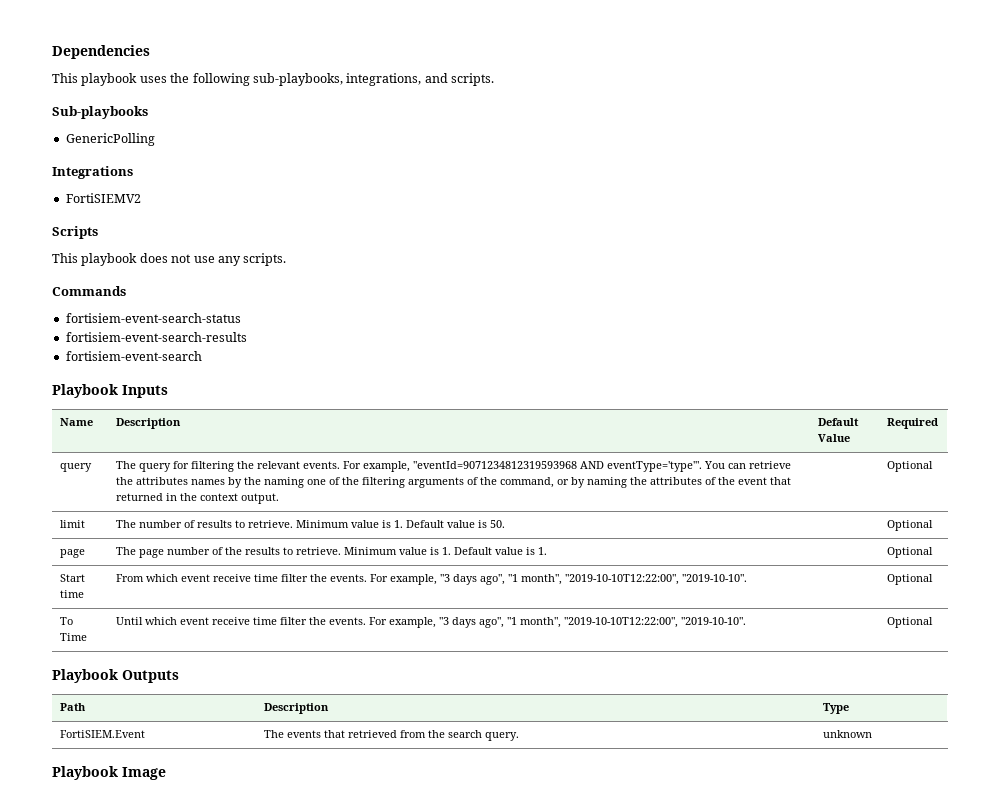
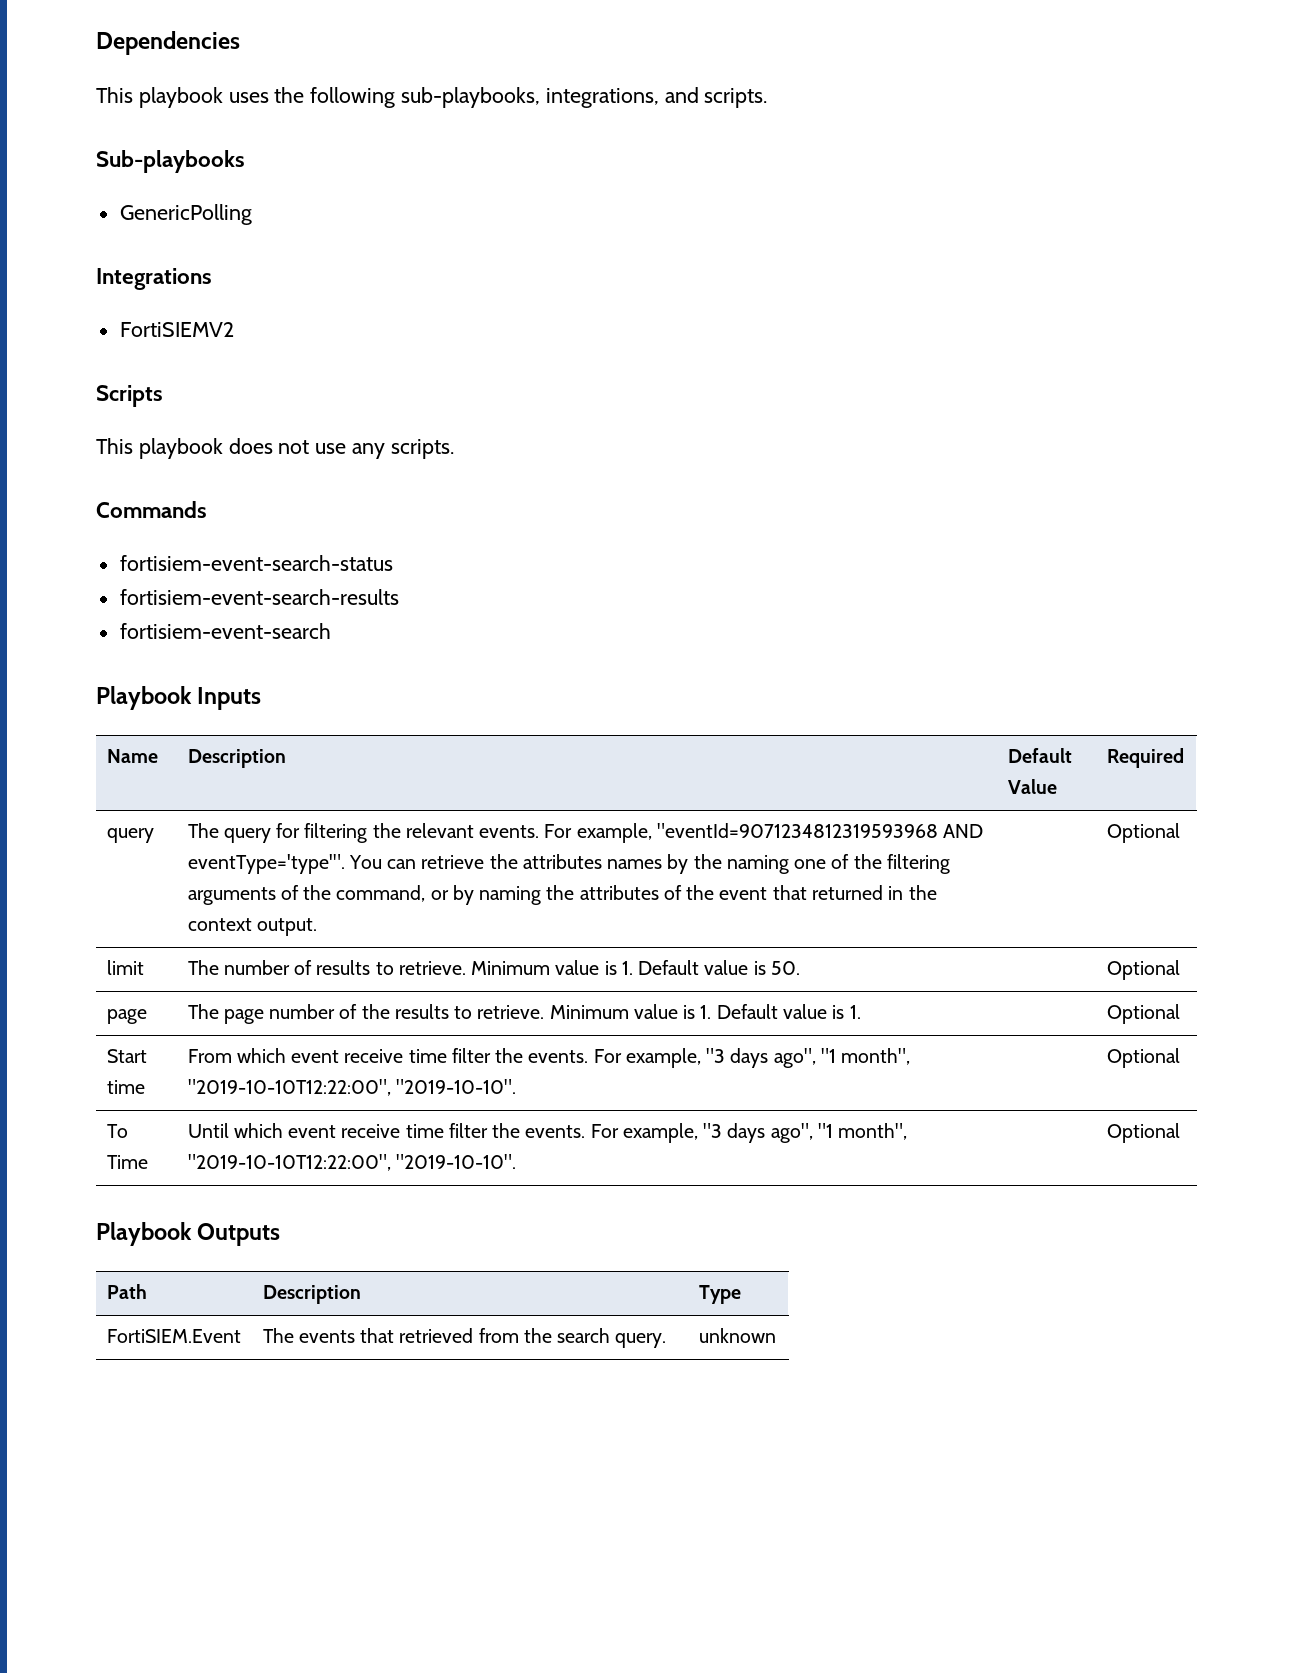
- Playbook Image

